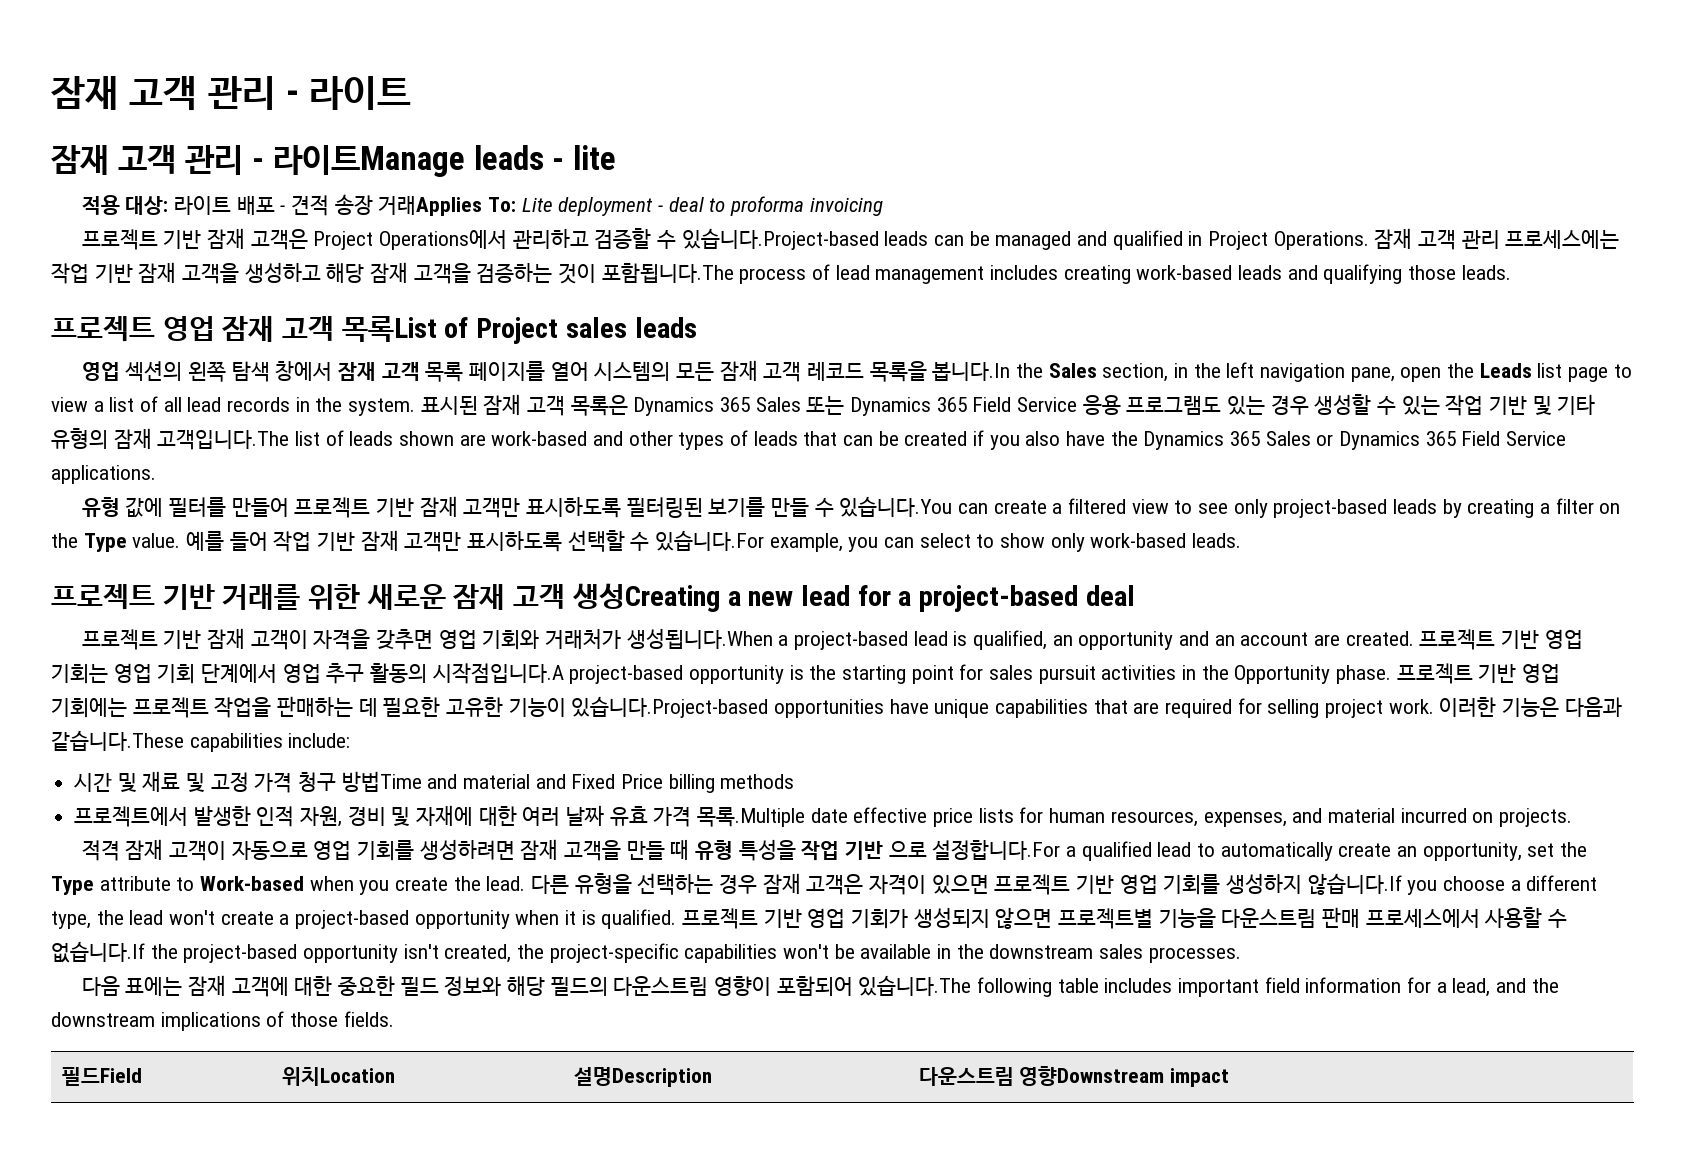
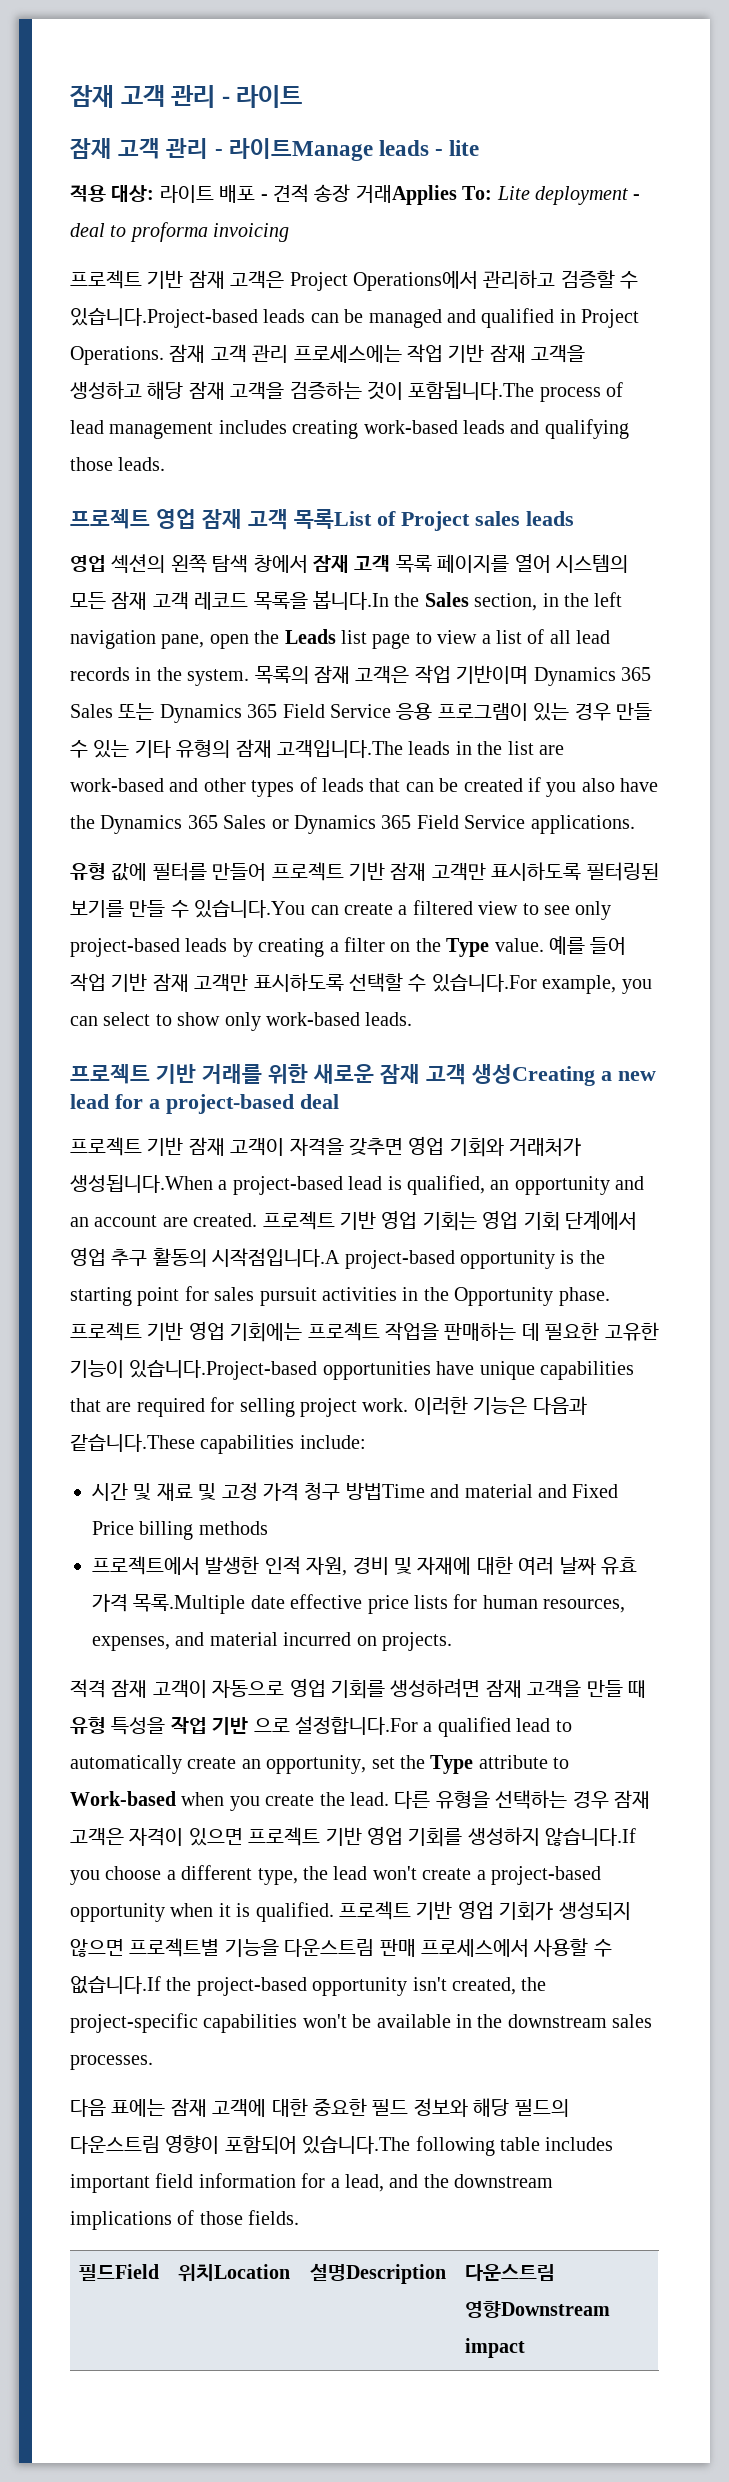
- 표시된 잠재 고객 목록은 Dynamics 365 Sales 또는 Dynamics 365 Field Service 응용 프로그램도 있는 경우 생성할 수 있는 작업 기반 및 기타 유형의 잠재 고객입니다.The list of leads shown are work-based and other types of leads that can be created if you also have the Dynamics 365 Sales or Dynamics 365 Field Service applications.
+ 목록의 잠재 고객은 작업 기반이며 Dynamics 365 Sales 또는 Dynamics 365 Field Service 응용 프로그램이 있는 경우 만들 수 있는 기타 유형의 잠재 고객입니다.The leads in the list are work-based and other types of leads that can be created if you also have the Dynamics 365 Sales or Dynamics 365 Field Service applications.

